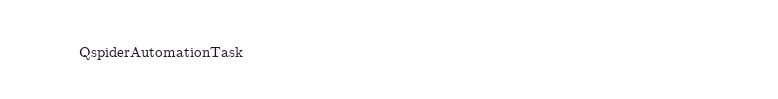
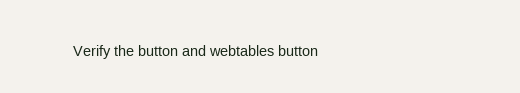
- QspiderAutomationTask
+ Verify the button and webtables button

